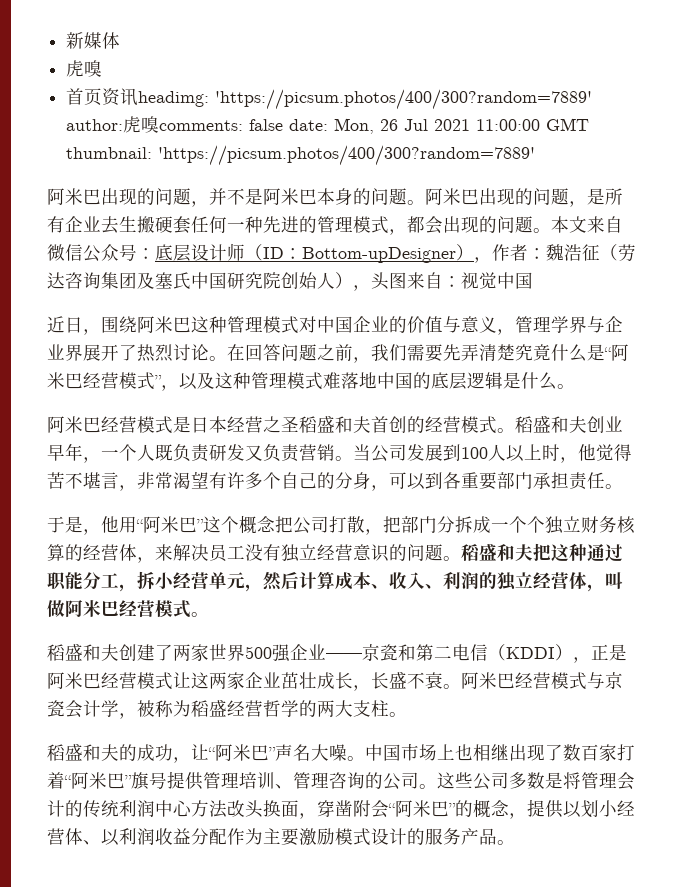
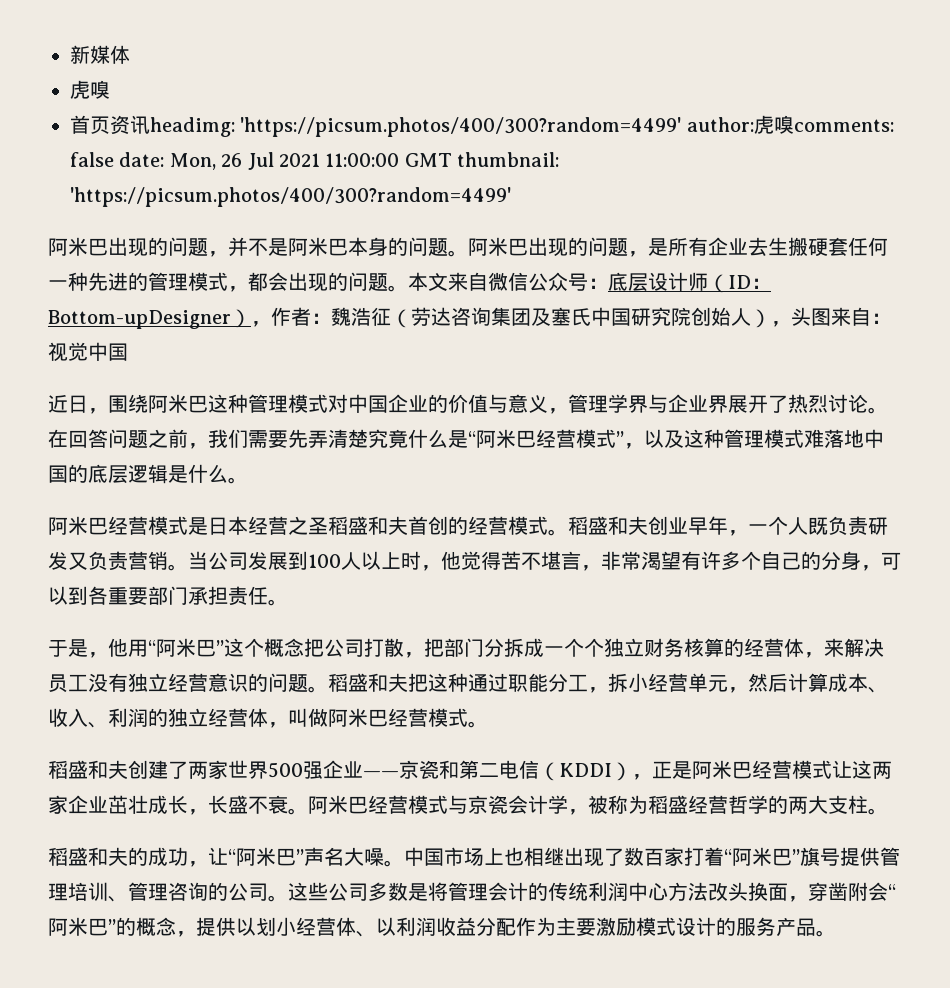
- 首页资讯headimg: 'https://picsum.photos/400/300?random=7889' author:虎嗅comments: false date: Mon, 26 Jul 2021 11:00:00 GMT thumbnail: 'https://picsum.photos/400/300?random=7889'
+ 首页资讯headimg: 'https://picsum.photos/400/300?random=4499' author:虎嗅comments: false date: Mon, 26 Jul 2021 11:00:00 GMT thumbnail: 'https://picsum.photos/400/300?random=4499'

